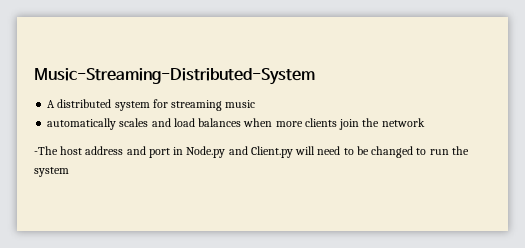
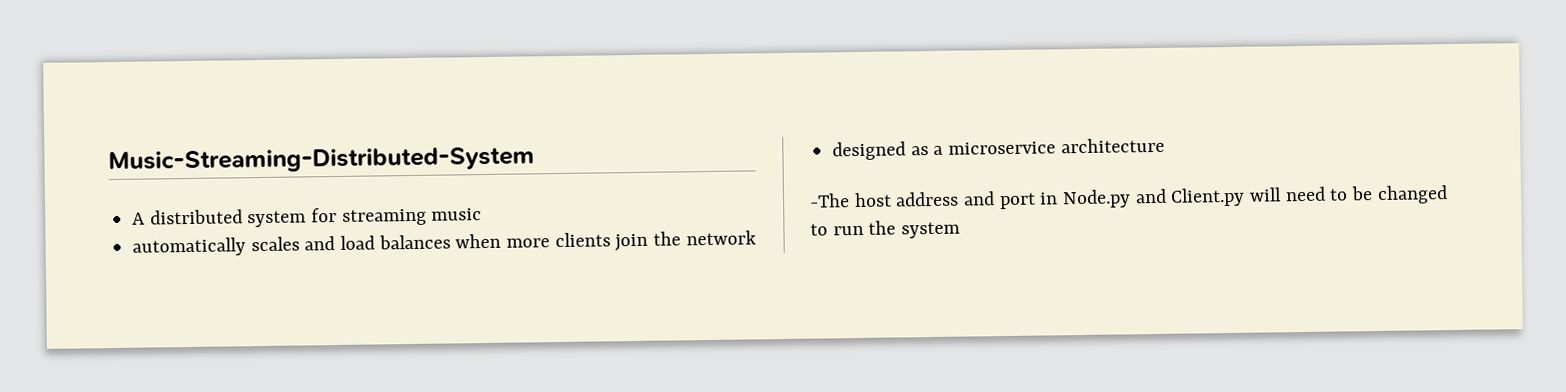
+ designed as a microservice architecture

